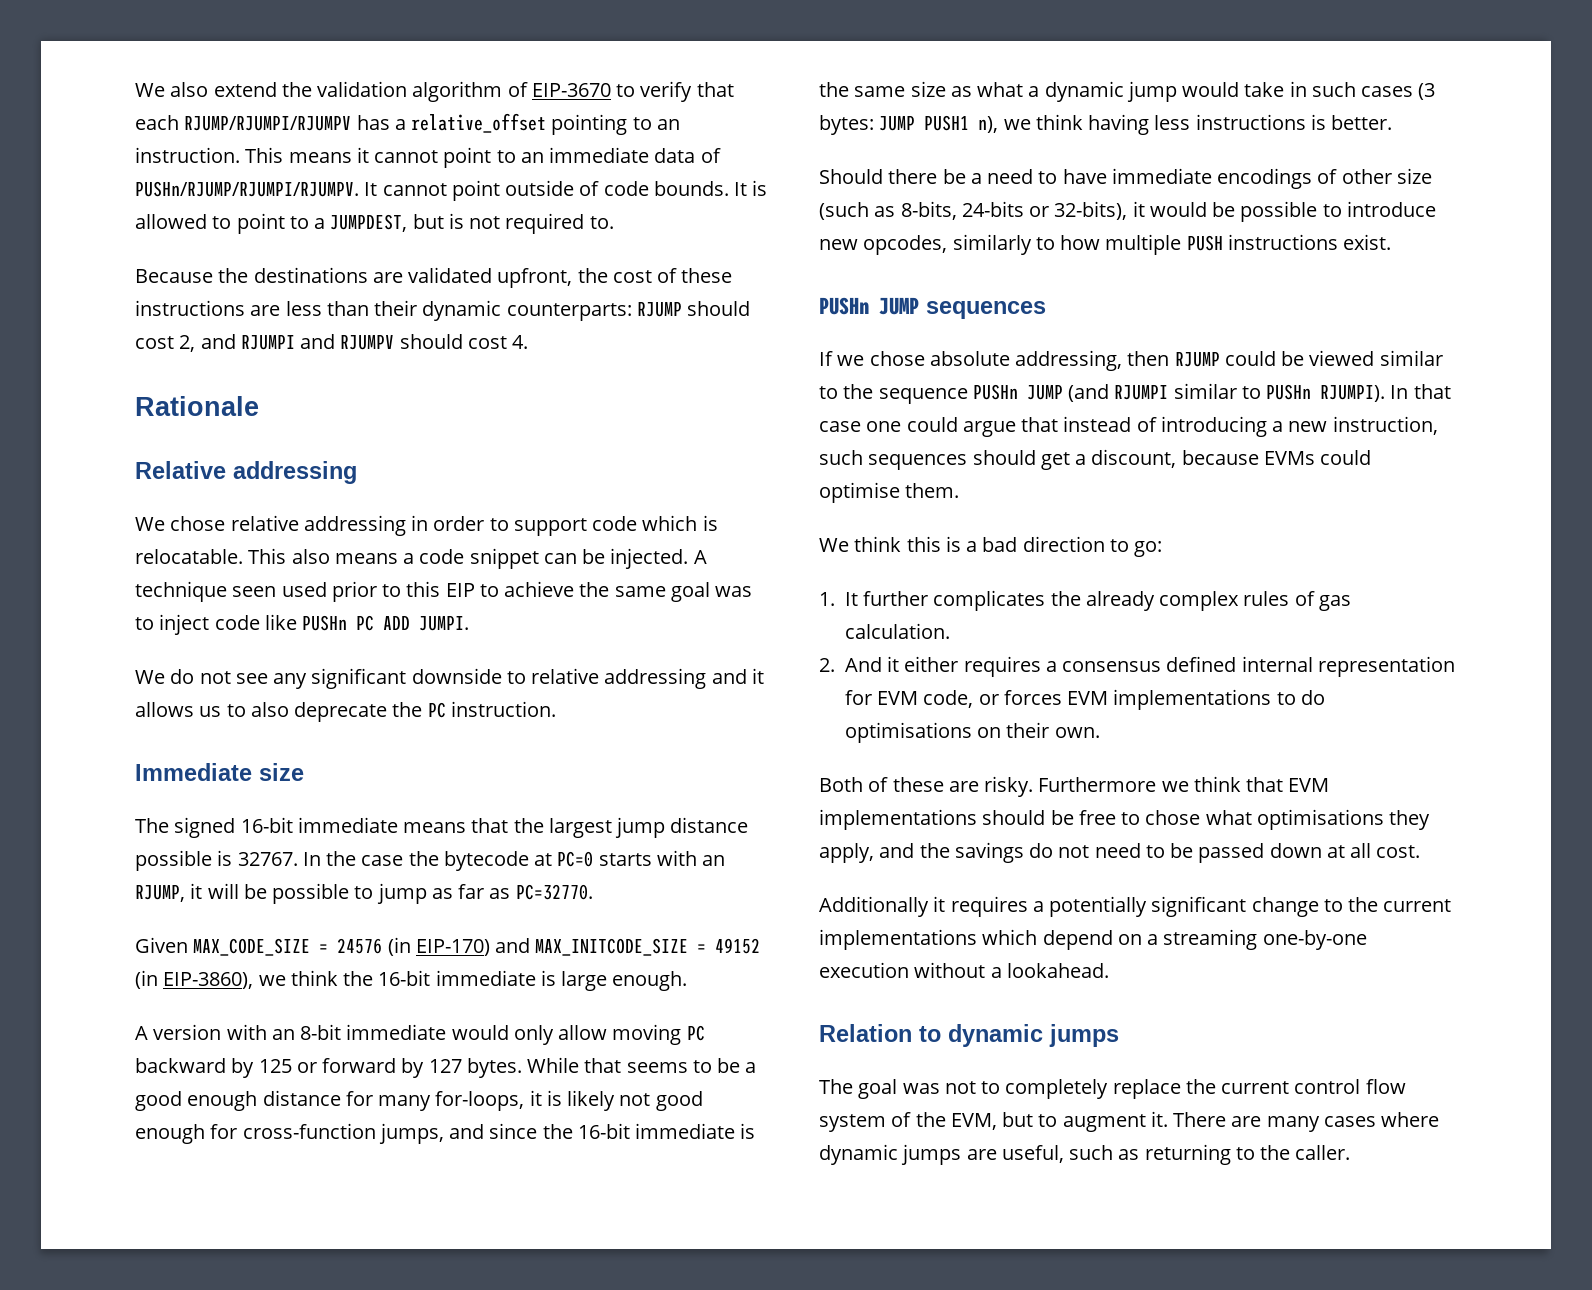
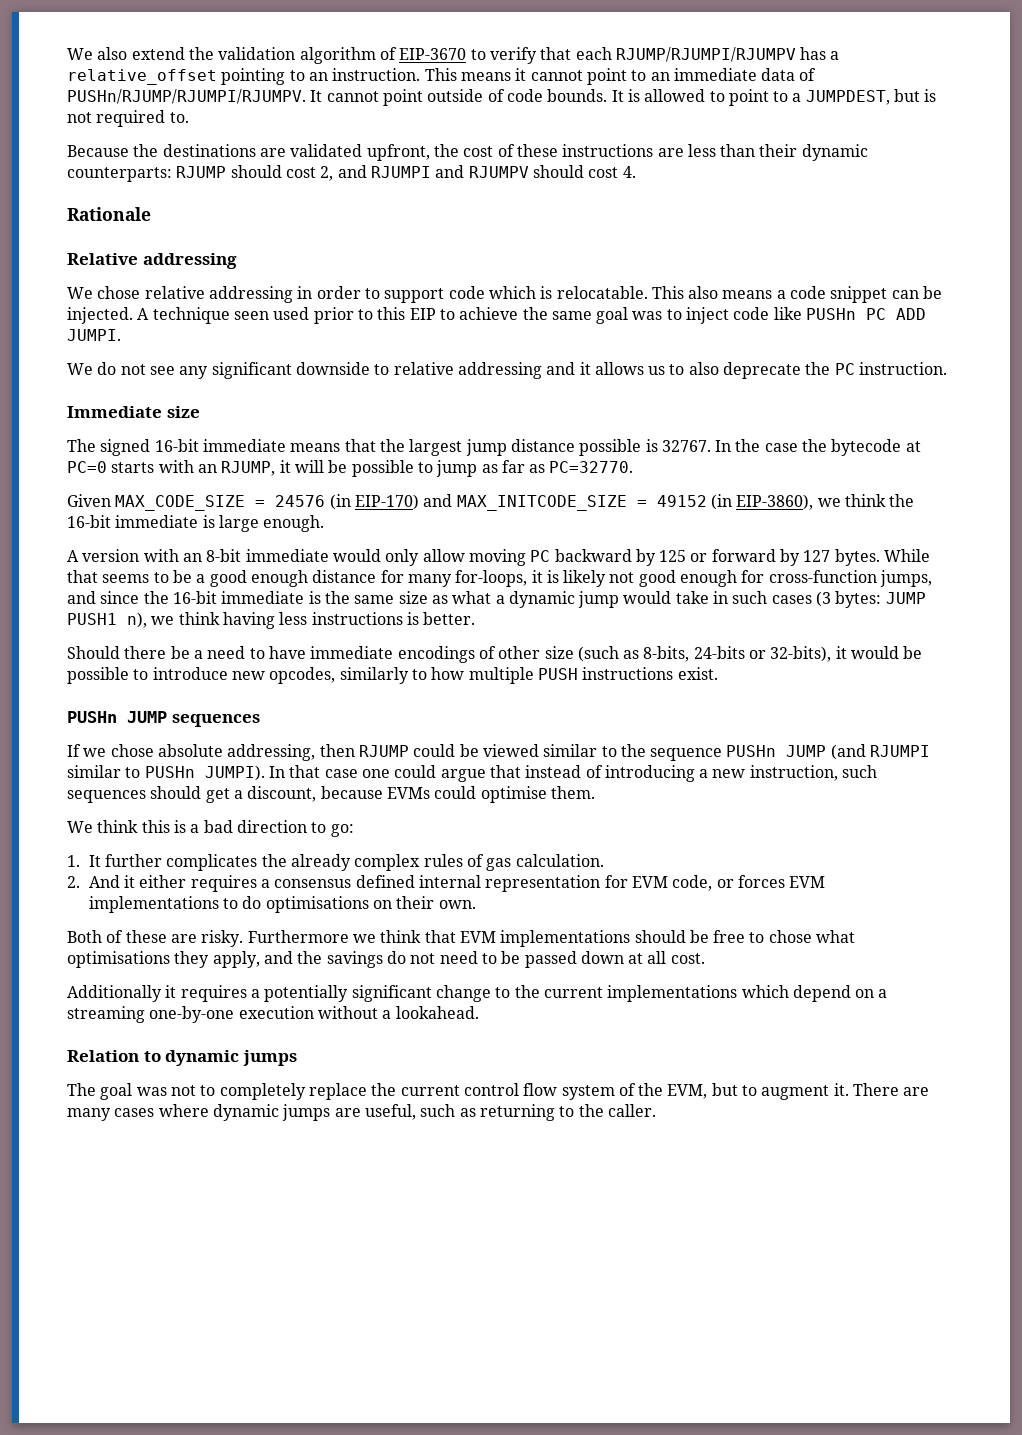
- If we chose absolute addressing, then RJUMP could be viewed similar to the sequence PUSHn JUMP (and RJUMPI similar to PUSHn RJUMPI).
+ If we chose absolute addressing, then RJUMP could be viewed similar to the sequence PUSHn JUMP (and RJUMPI similar to PUSHn JUMPI).

